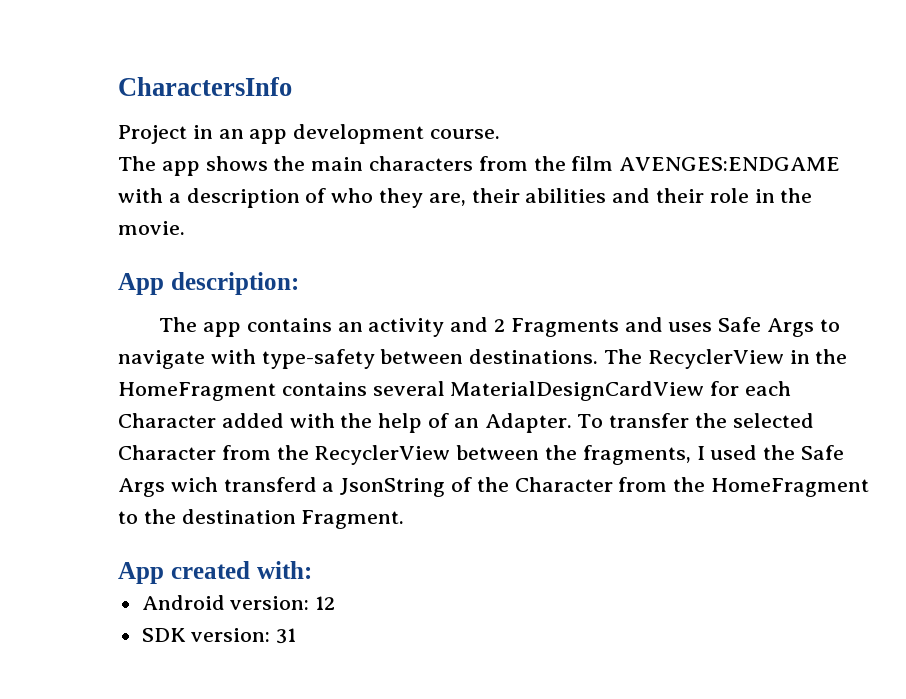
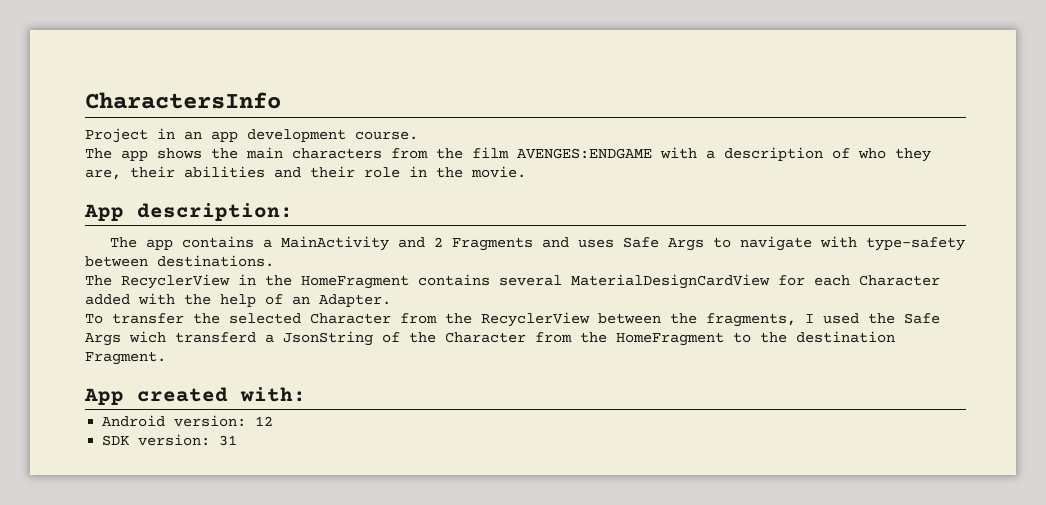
- The app contains an activity and 2 Fragments and uses Safe Args to navigate with type-safety between destinations. The RecyclerView in the HomeFragment contains several MaterialDesignCardView for each Character added with the help of an Adapter. To transfer the selected Character from the RecyclerView between the fragments, I used the Safe Args wich transferd a JsonString of the Character from the HomeFragment to the destination Fragment.
+ The app contains a MainActivity and 2 Fragments and uses Safe Args to navigate with type-safety between destinations.
+ The RecyclerView in the HomeFragment contains several MaterialDesignCardView for each Character added with the help of an Adapter.
+ To transfer the selected Character from the RecyclerView between the fragments, I used the Safe Args wich transferd a JsonString of the Character from the HomeFragment to the destination Fragment.

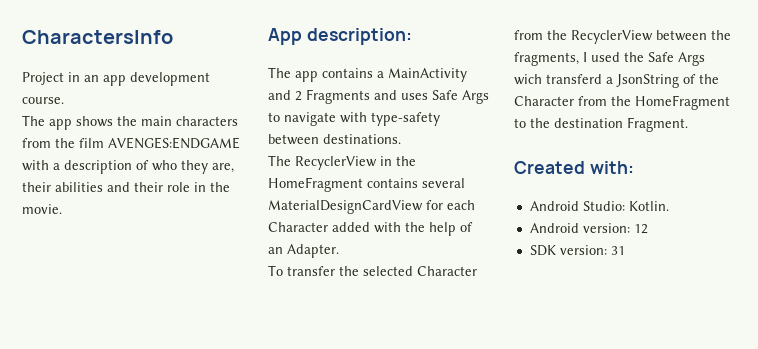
- App created with:
+ Created with:
+ Android Studio: Kotlin.

